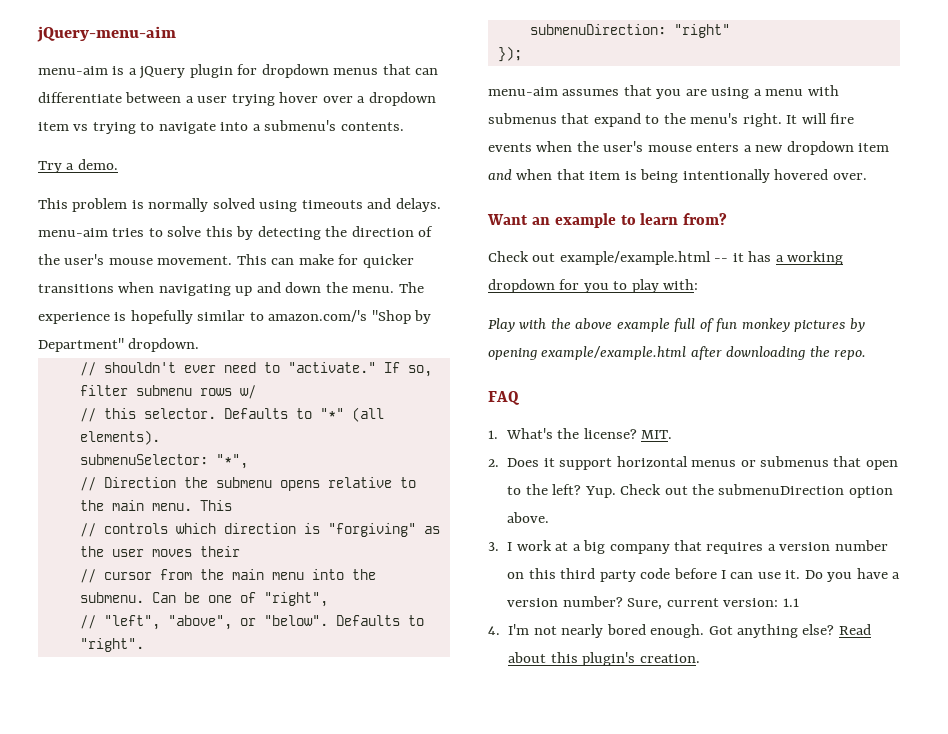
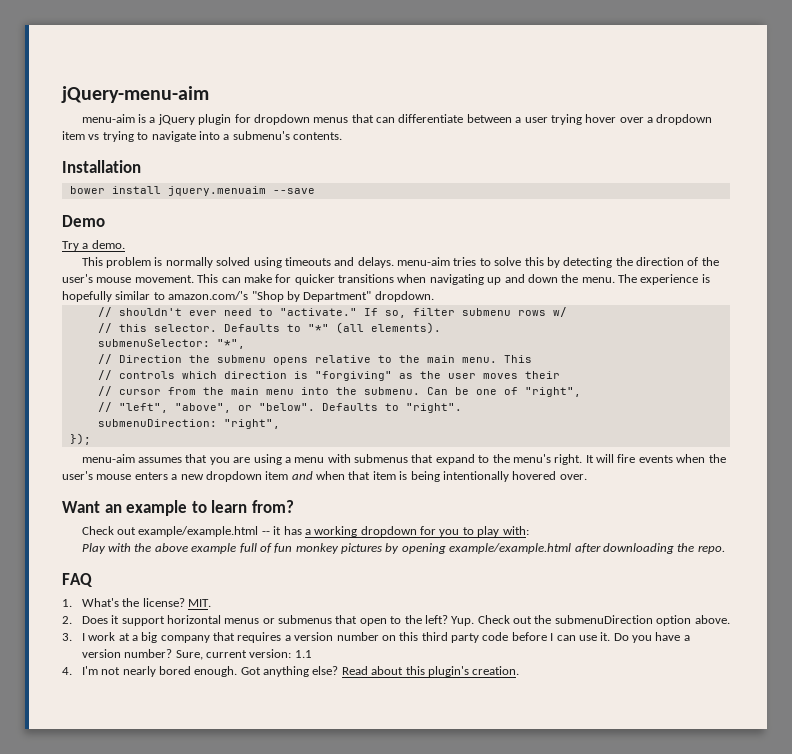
+ Installation
+ bower install jquery.menuaim --save
+ Demo
- submenuDirection: "right"
+ submenuDirection: "right",

